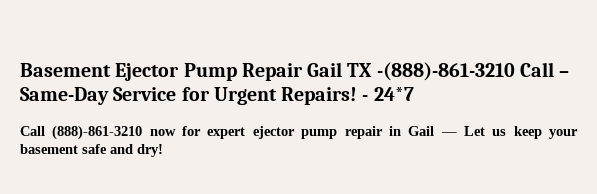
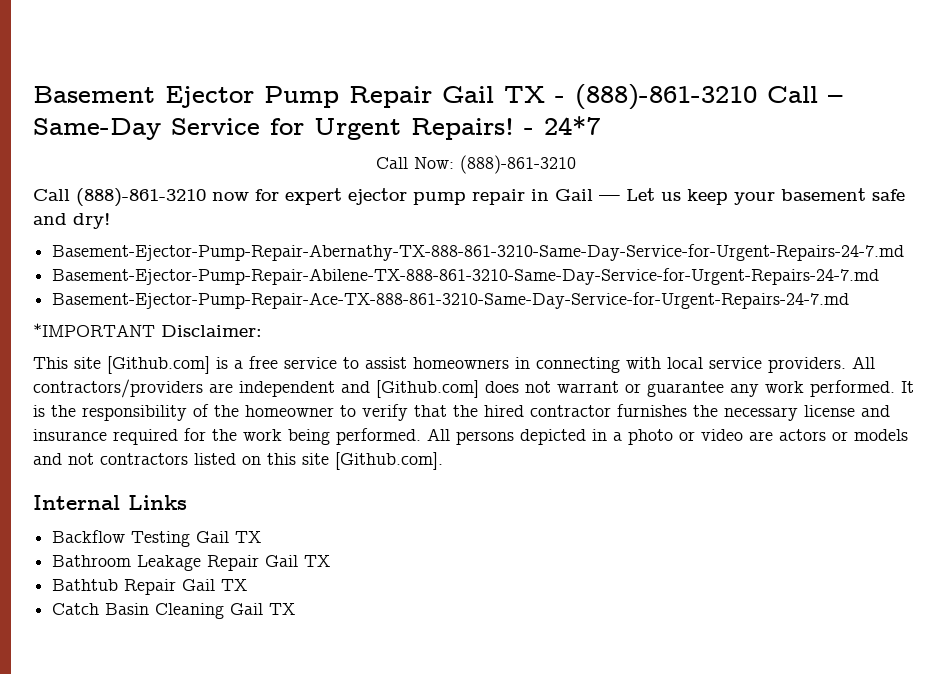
- Basement Ejector Pump Repair Gail TX -(888)-861-3210 Call – Same-Day Service for Urgent Repairs!
+ Basement Ejector Pump Repair Gail TX - (888)-861-3210 Call – Same-Day Service for Urgent Repairs!
+ Call Now: (888)-861-3210
+ Basement-Ejector-Pump-Repair-Abernathy-TX-888-861-3210-Same-Day-Service-for-Urgent-Repairs-24-7.md
+ Basement-Ejector-Pump-Repair-Abilene-TX-888-861-3210-Same-Day-Service-for-Urgent-Repairs-24-7.md
+ Basement-Ejector-Pump-Repair-Ace-TX-888-861-3210-Same-Day-Service-for-Urgent-Repairs-24-7.md
+ *IMPORTANT Disclaimer:
+ This site [Github.com] is a free service to assist homeowners in connecting with local service providers. All contractors/providers are independent and [Github.com] does not warrant or guarantee any work performed. It is the responsibility of the homeowner to verify that the hired contractor furnishes the necessary license and insurance required for the work being performed. All persons depicted in a photo or video are actors or models and not contractors listed on this site [Github.com].
+ Internal Links
+ Backflow Testing Gail TX
+ Bathroom Leakage Repair Gail TX
+ Bathtub Repair Gail TX
+ Catch Basin Cleaning Gail TX

